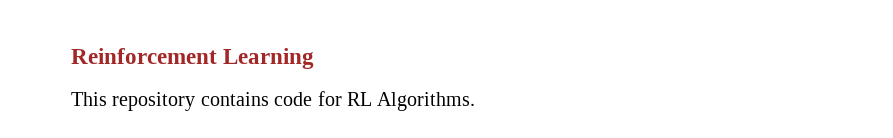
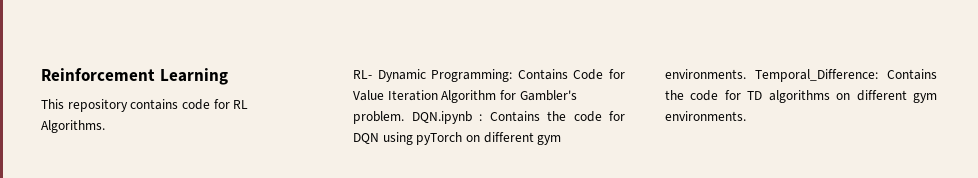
+ RL- Dynamic Programming: Contains Code for Value Iteration Algorithm for Gambler's problem. DQN.ipynb : Contains the code for DQN using pyTorch on different gym environments. Temporal_Difference: Contains the code for TD algorithms on different gym environments.

